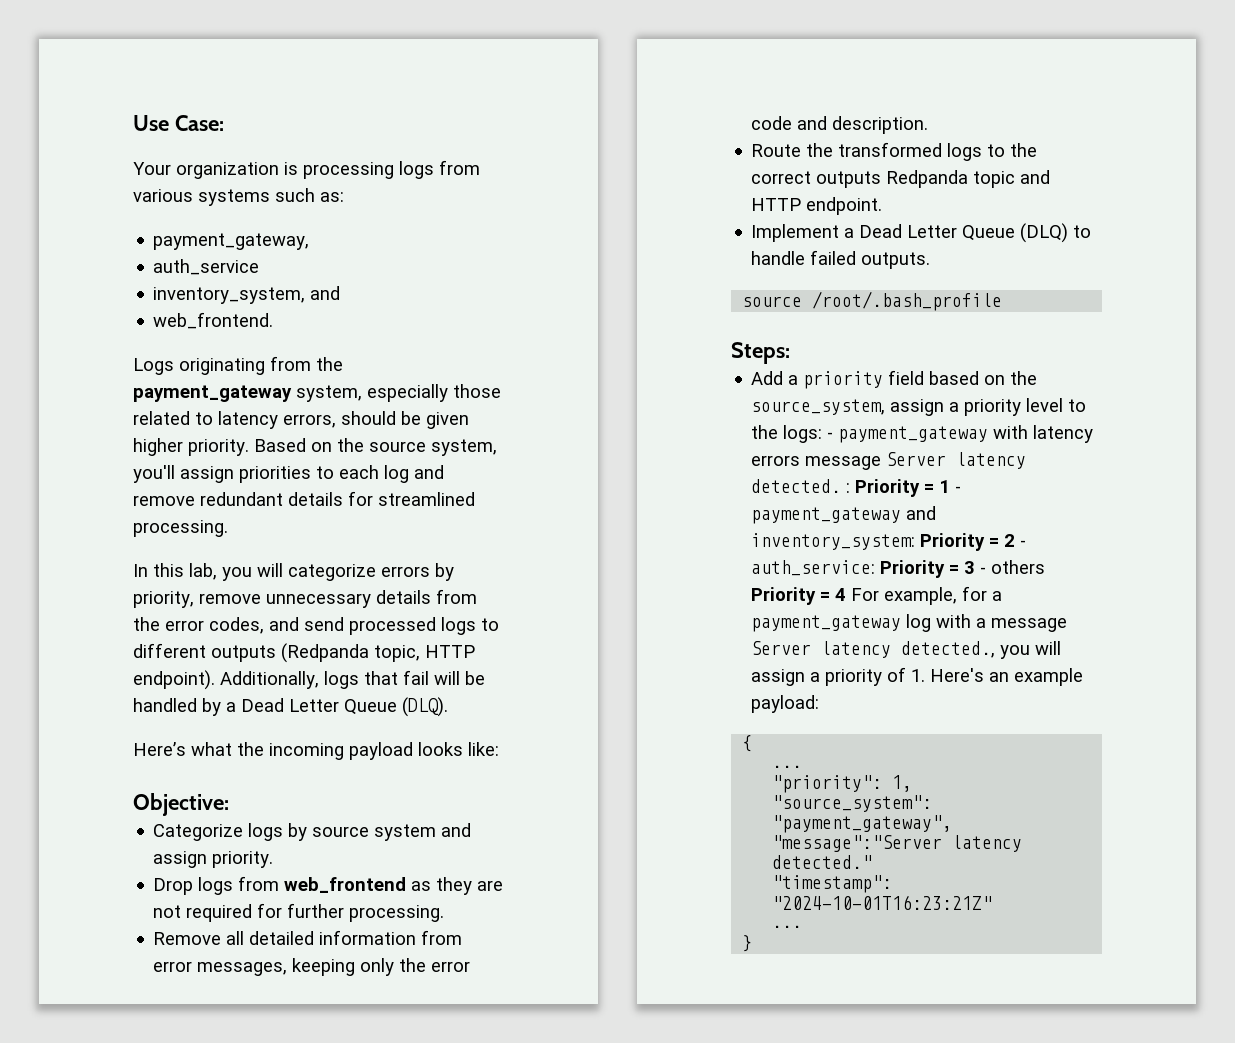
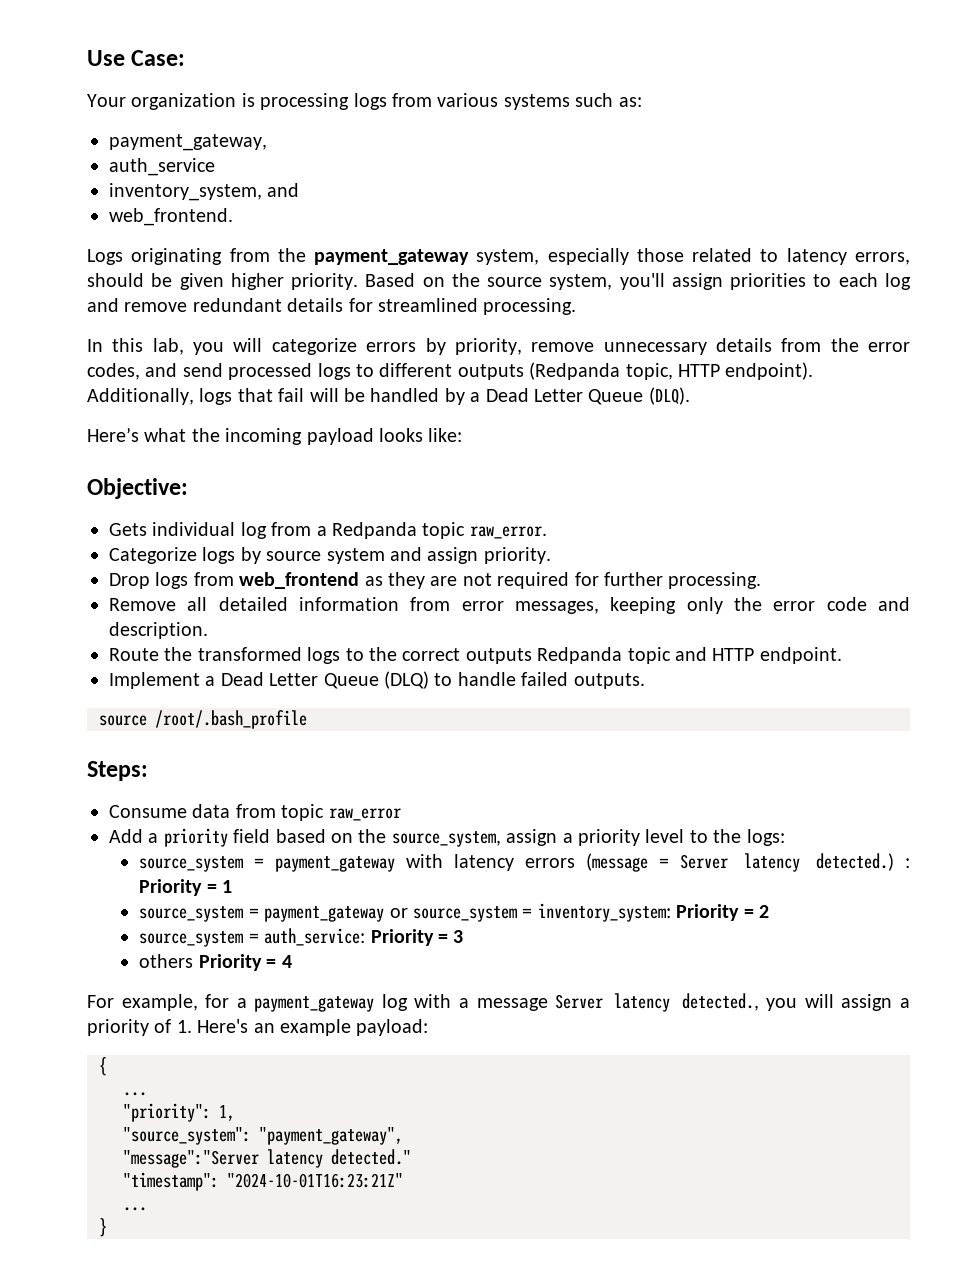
+ Gets individual log from a Redpanda topic raw_error.
+ Consume data from topic raw_error
- Add a priority field based on the source_system, assign a priority level to the logs: - payment_gateway with latency errors message Server latency detected. : Priority = 1 - payment_gateway and inventory_system: Priority = 2 - auth_service: Priority = 3 - others Priority = 4 For example, for a payment_gateway log with a message Server latency detected., you will assign a priority of 1. Here's an example payload:
+ Add a priority field based on the source_system, assign a priority level to the logs:
+ source_system = payment_gateway with latency errors (message = Server latency detected.) : Priority = 1
+ source_system = payment_gateway or source_system = inventory_system: Priority = 2
+ source_system = auth_service: Priority = 3
+ others Priority = 4
+ For example, for a payment_gateway log with a message Server latency detected., you will assign a priority of 1. Here's an example payload:

